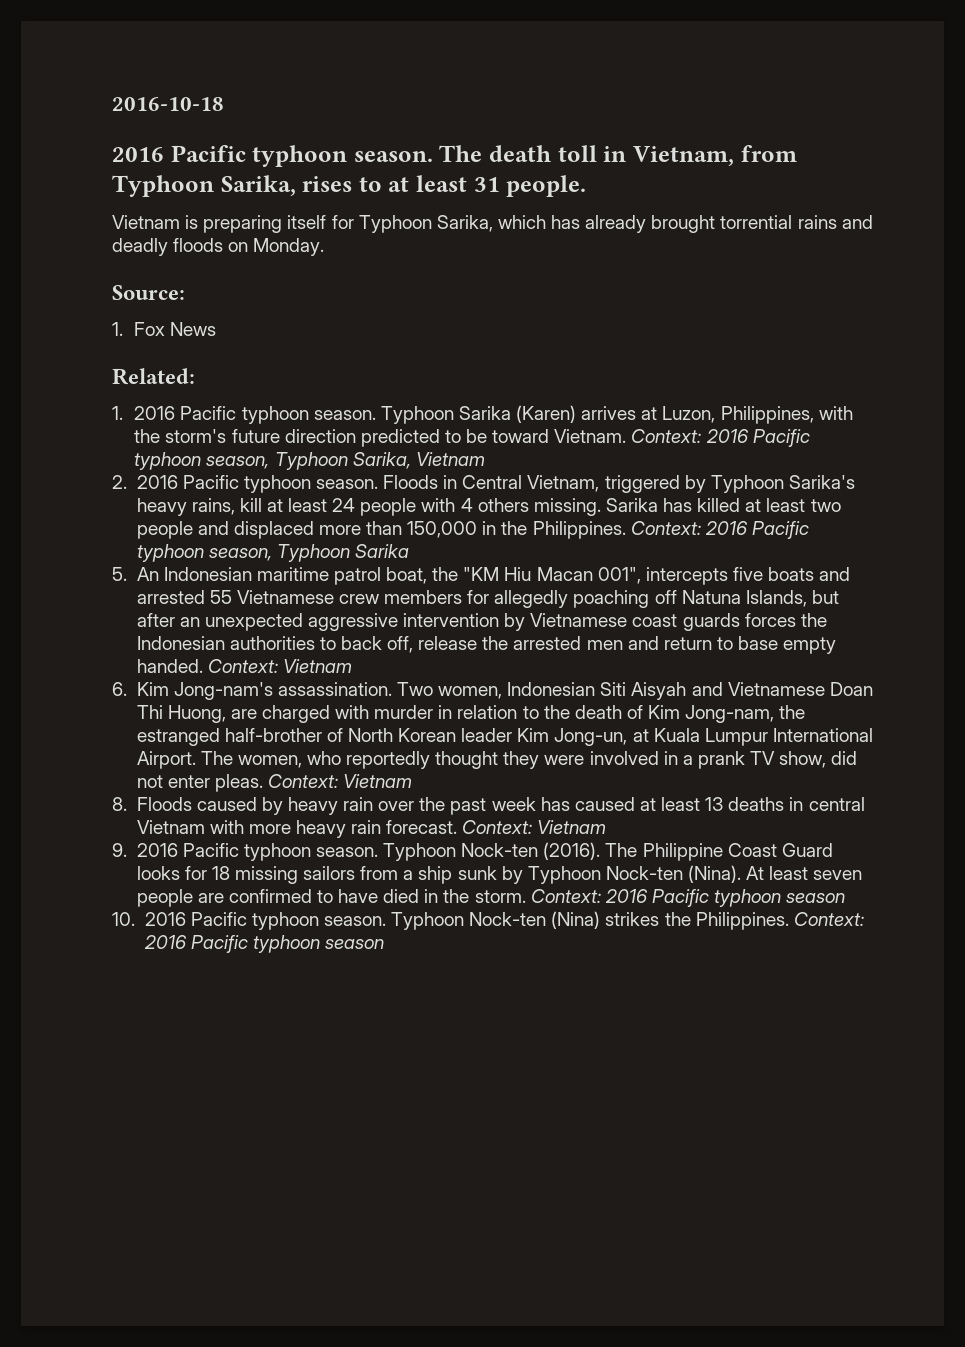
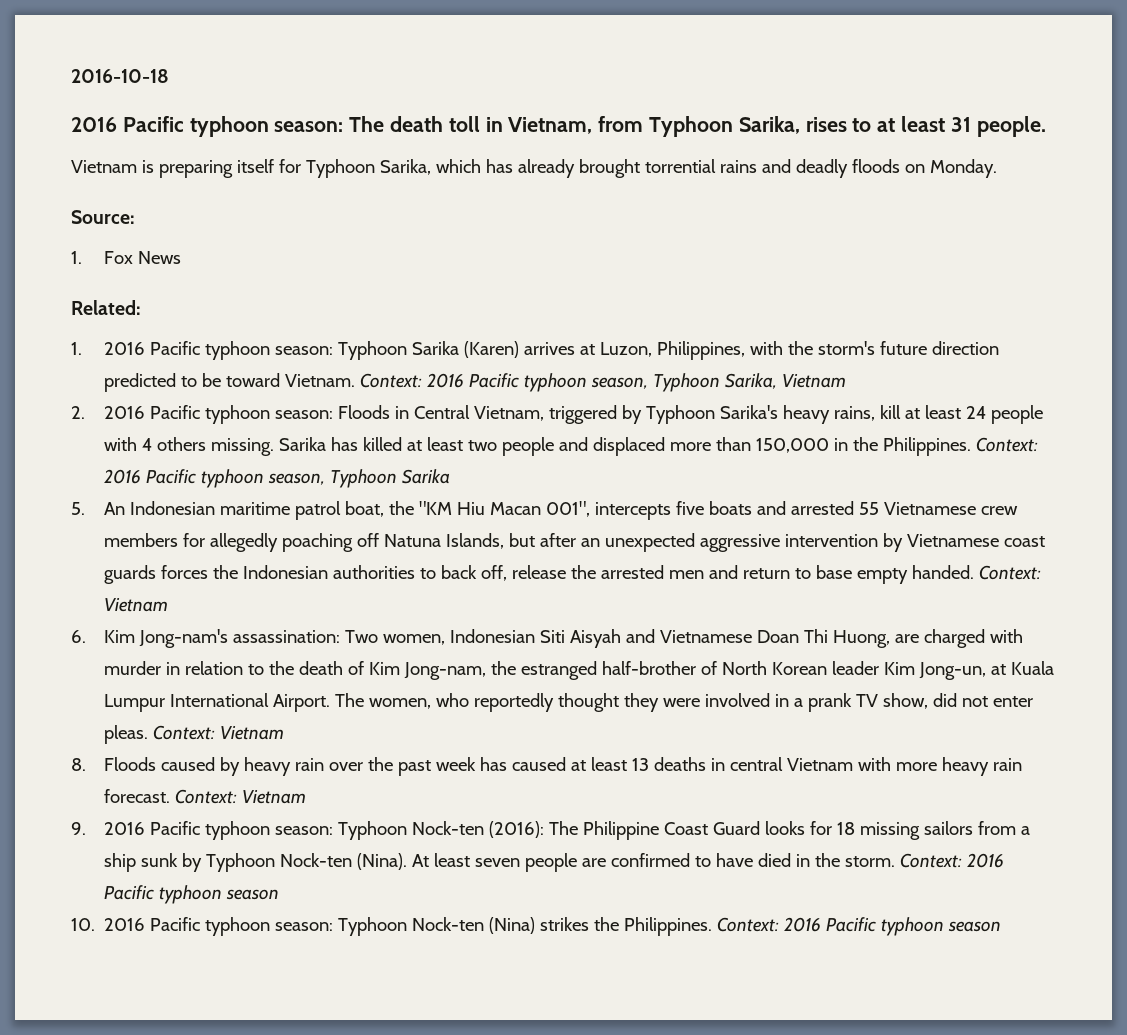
- 2016 Pacific typhoon season. The death toll in Vietnam, from Typhoon Sarika, rises to at least 31 people.
+ 2016 Pacific typhoon season: The death toll in Vietnam, from Typhoon Sarika, rises to at least 31 people.
- 1. 2016 Pacific typhoon season. Typhoon Sarika (Karen) arrives at Luzon, Philippines, with the storm's future direction predicted to be toward Vietnam.
+ 1. 2016 Pacific typhoon season: Typhoon Sarika (Karen) arrives at Luzon, Philippines, with the storm's future direction predicted to be toward Vietnam.
- 2. 2016 Pacific typhoon season. Floods in Central Vietnam, triggered by Typhoon Sarika's heavy rains, kill at least 24 people with 4 others missing.
+ 2. 2016 Pacific typhoon season: Floods in Central Vietnam, triggered by Typhoon Sarika's heavy rains, kill at least 24 people with 4 others missing.
- 6. Kim Jong-nam's assassination. Two women, Indonesian Siti Aisyah and Vietnamese Doan Thi Huong, are charged with murder in relation to the death of Kim Jong-nam, the estranged half-brother of North Korean leader Kim Jong-un, at Kuala Lumpur International Airport.
+ 6. Kim Jong-nam's assassination: Two women, Indonesian Siti Aisyah and Vietnamese Doan Thi Huong, are charged with murder in relation to the death of Kim Jong-nam, the estranged half-brother of North Korean leader Kim Jong-un, at Kuala Lumpur International Airport.
- 9. 2016 Pacific typhoon season. Typhoon Nock-ten (2016). The Philippine Coast Guard looks for 18 missing sailors from a ship sunk by Typhoon Nock-ten (Nina).
+ 9. 2016 Pacific typhoon season: Typhoon Nock-ten (2016): The Philippine Coast Guard looks for 18 missing sailors from a ship sunk by Typhoon Nock-ten (Nina).
- 10. 2016 Pacific typhoon season. Typhoon Nock-ten (Nina) strikes the Philippines.
+ 10. 2016 Pacific typhoon season: Typhoon Nock-ten (Nina) strikes the Philippines.

